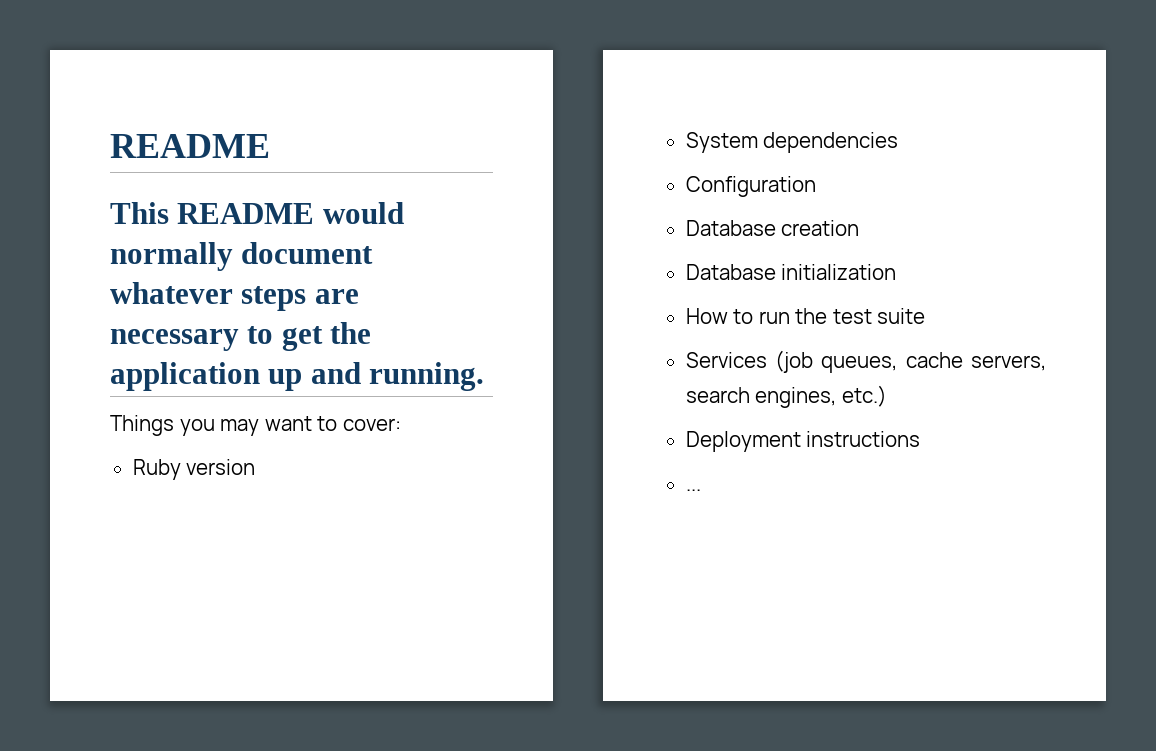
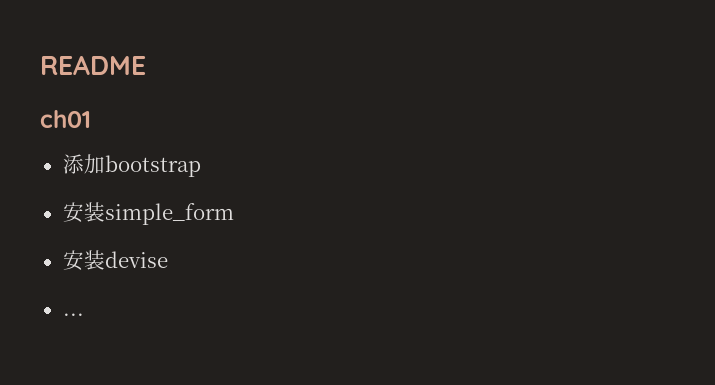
- This README would normally document whatever steps are necessary to get the application up and running.
- Things you may want to cover:
- Ruby version
- System dependencies
- Configuration
- Database creation
- Database initialization
- How to run the test suite
- Services (job queues, cache servers, search engines, etc.)
- Deployment instructions
+ ch01
+ 添加bootstrap
+ 安装simple_form
+ 安装devise

